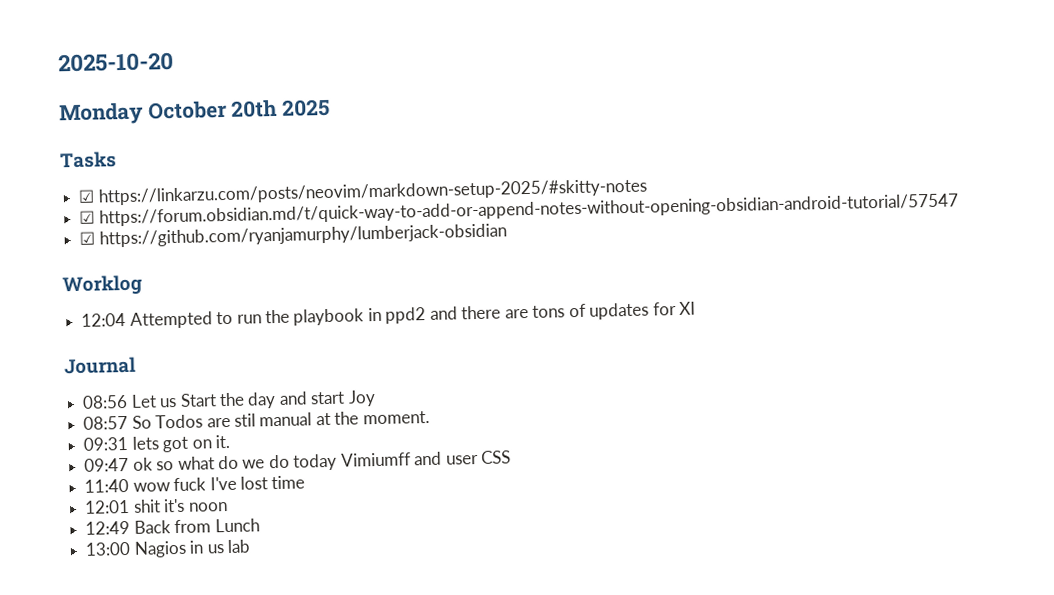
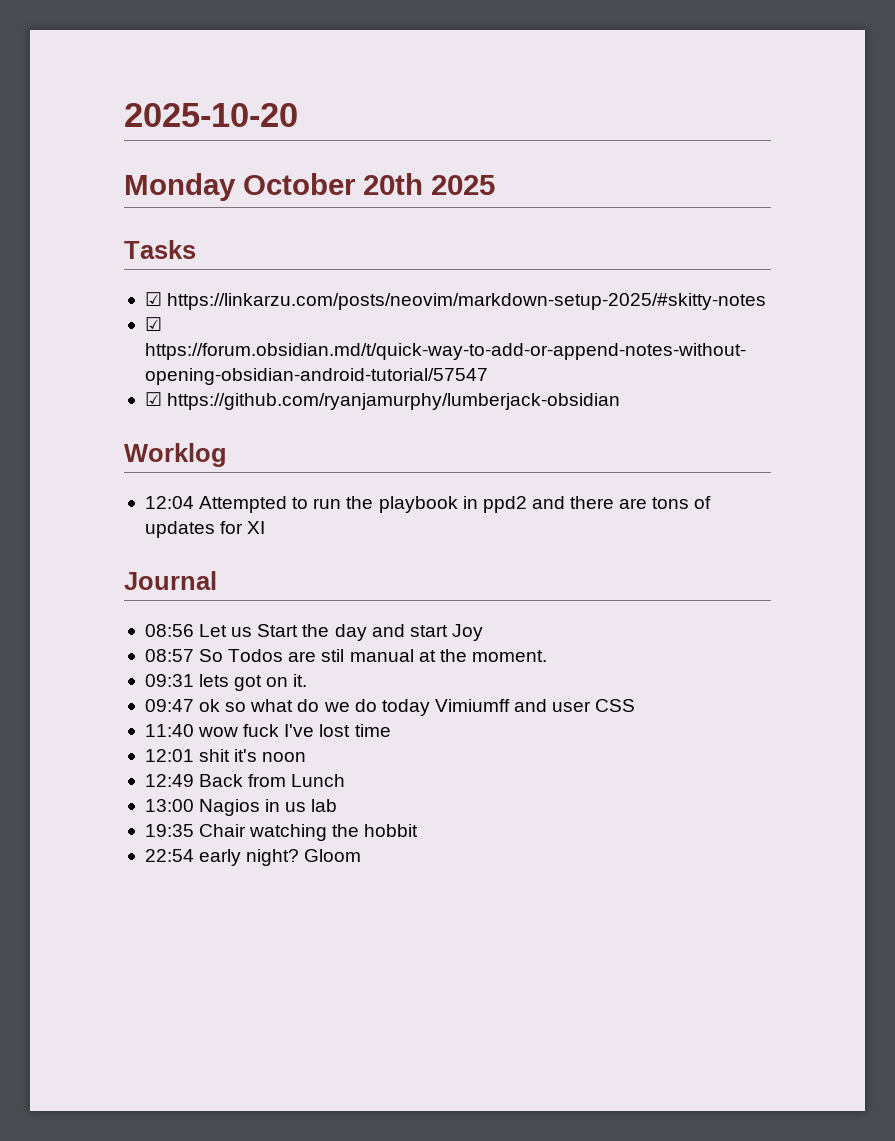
+ 19:35 Chair watching the hobbit
+ 22:54 early night? Gloom

